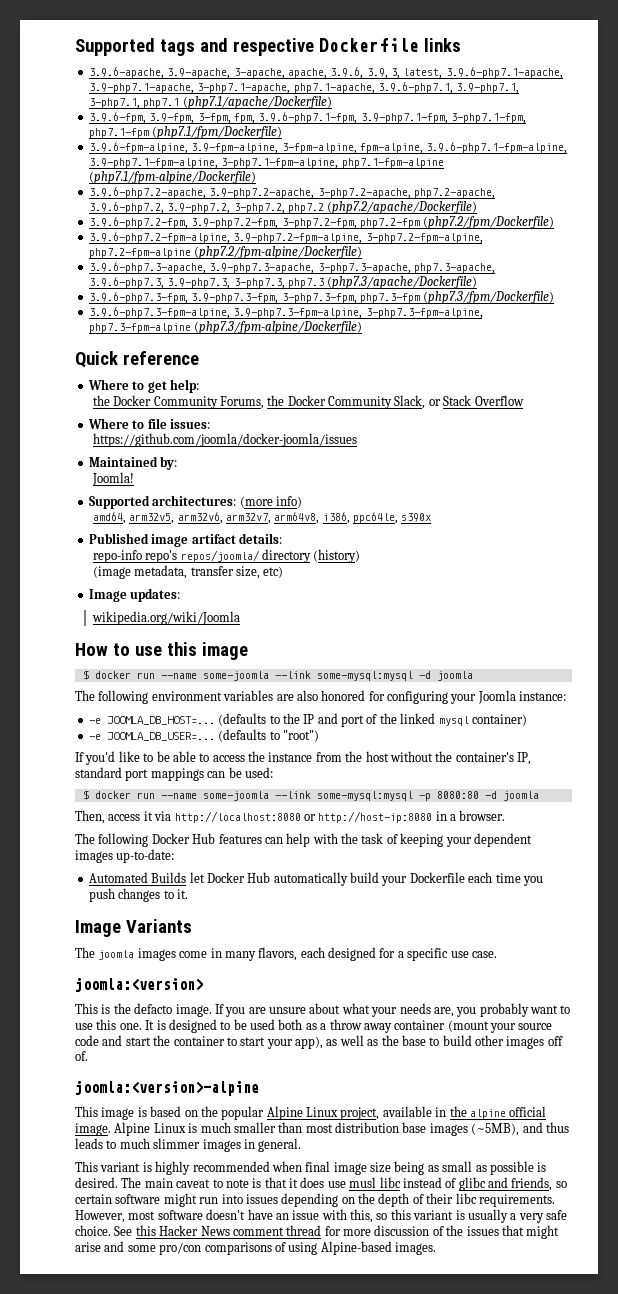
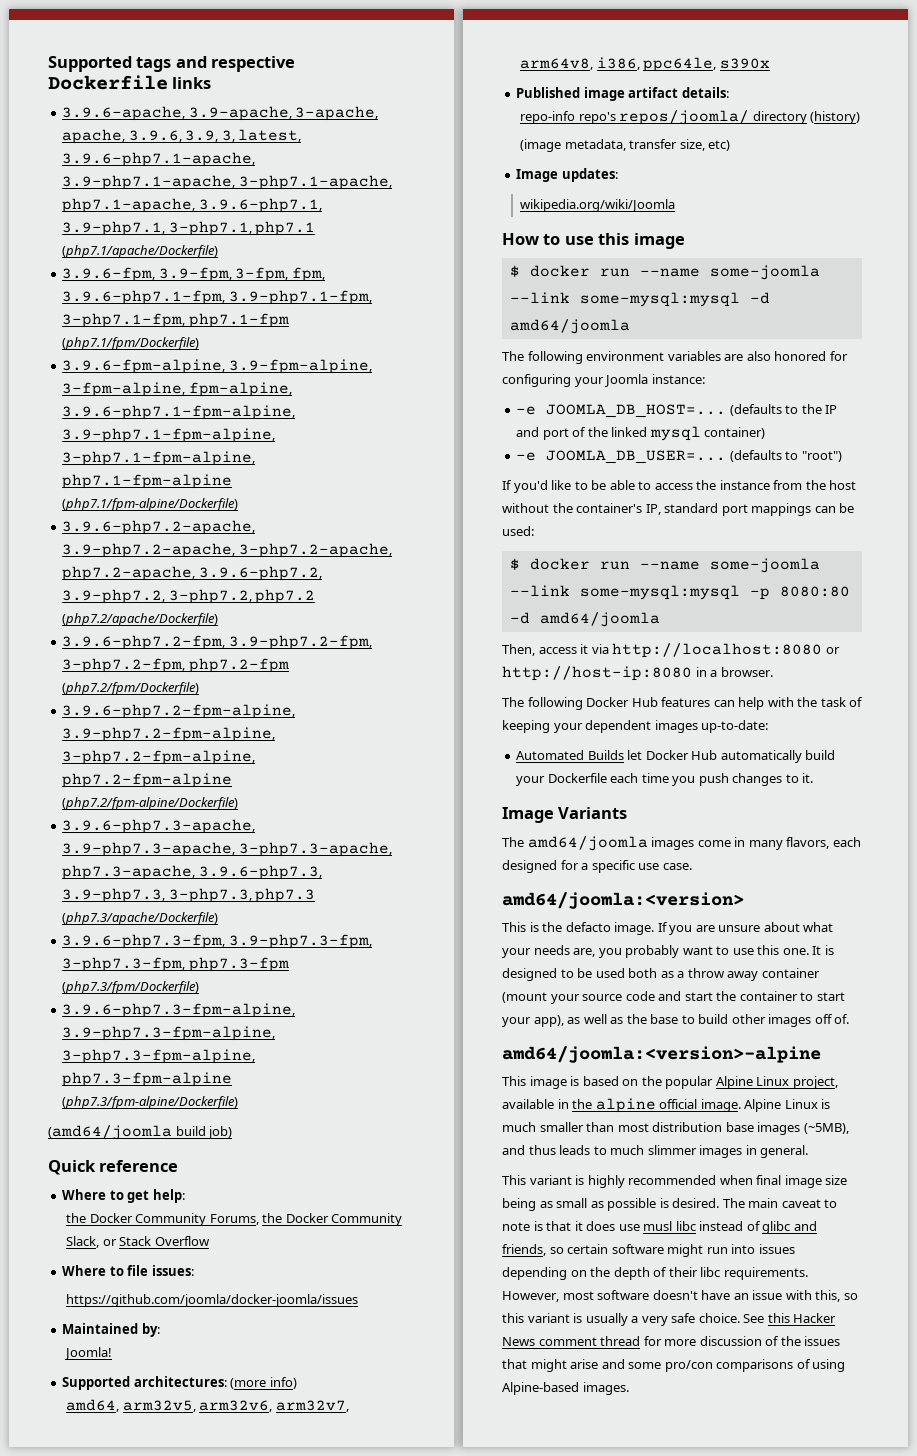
+ (amd64/joomla build job)
- $ docker run --name some-joomla --link some-mysql:mysql -d joomla
+ $ docker run --name some-joomla --link some-mysql:mysql -d amd64/joomla
- $ docker run --name some-joomla --link some-mysql:mysql -p 8080:80 -d joomla
+ $ docker run --name some-joomla --link some-mysql:mysql -p 8080:80 -d amd64/joomla
- The joomla images come in many flavors, each designed for a specific use case.
+ The amd64/joomla images come in many flavors, each designed for a specific use case.
- joomla:<version>
+ amd64/joomla:<version>
- joomla:<version>-alpine
+ amd64/joomla:<version>-alpine

